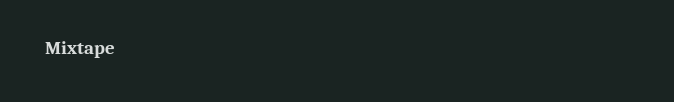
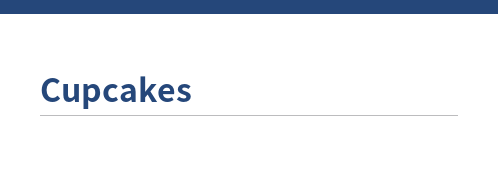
- Mixtape
+ Cupcakes

